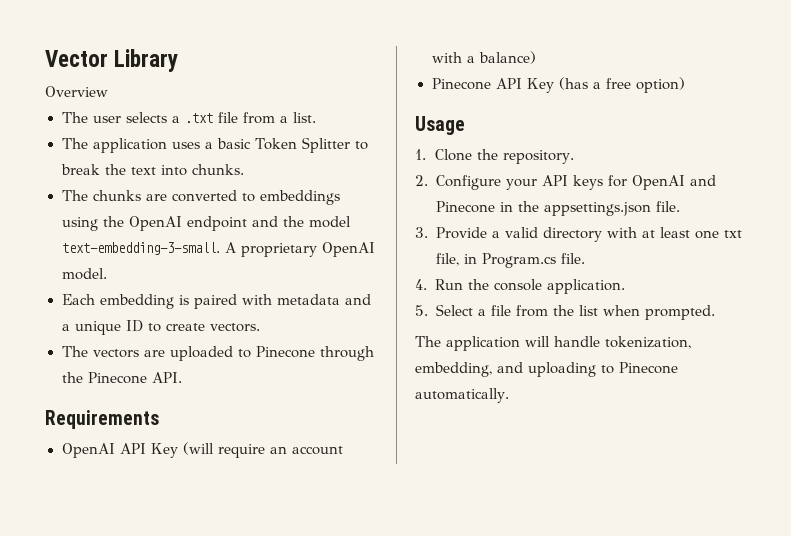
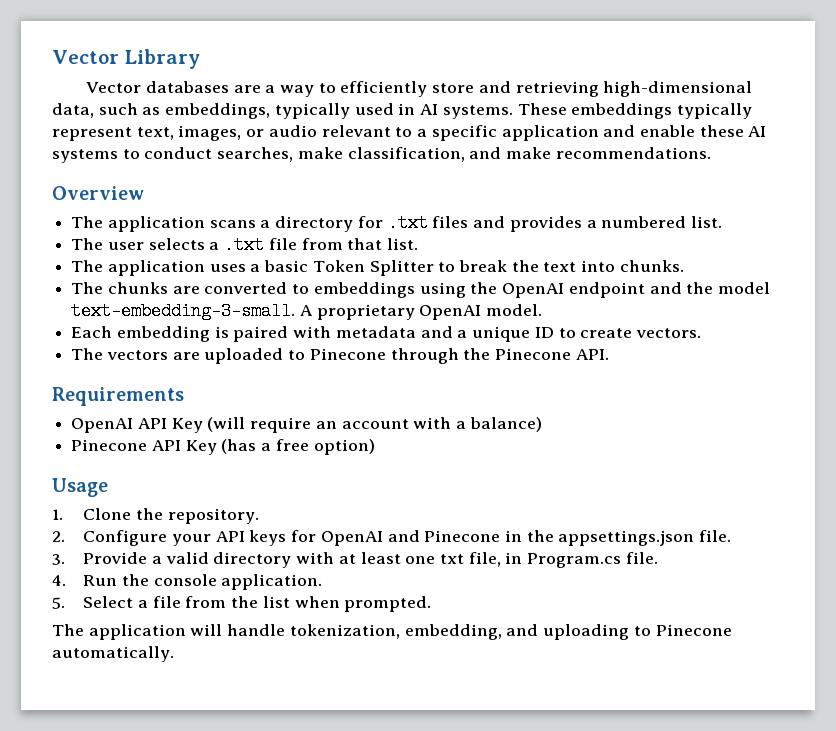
+ Vector databases are a way to efficiently store and retrieving high-dimensional data, such as embeddings, typically used in AI systems. These embeddings typically represent text, images, or audio relevant to a specific application and enable these AI systems to conduct searches, make classification, and make recommendations.
  Overview
+ The application scans a directory for .txt files and provides a numbered list.
- The user selects a .txt file from a list.
+ The user selects a .txt file from that list.

